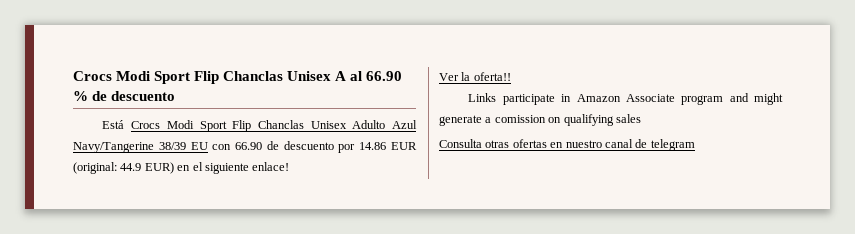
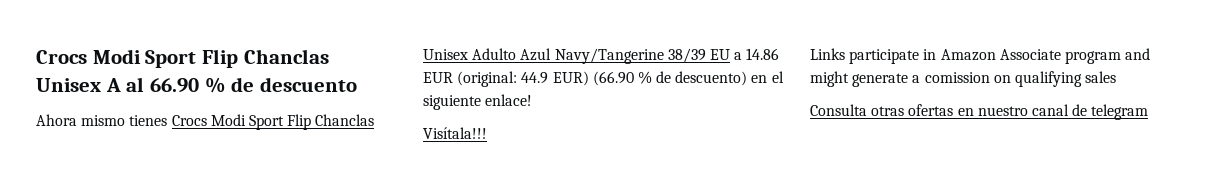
- Está Crocs Modi Sport Flip Chanclas Unisex Adulto Azul Navy/Tangerine 38/39 EU con 66.90 de descuento por 14.86 EUR (original: 44.9 EUR) en el siguiente enlace!
+ Ahora mismo tienes Crocs Modi Sport Flip Chanclas Unisex Adulto Azul Navy/Tangerine 38/39 EU a 14.86 EUR (original: 44.9 EUR) (66.90 % de descuento) en el siguiente enlace!
- Ver la oferta!!
+ Visítala!!!

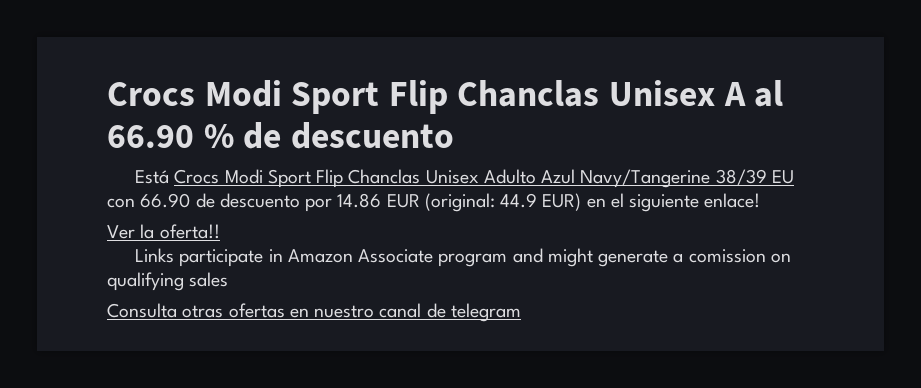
- Ahora mismo tienes Crocs Modi Sport Flip Chanclas Unisex Adulto Azul Navy/Tangerine 38/39 EU a 14.86 EUR (original: 44.9 EUR) (66.90 % de descuento) en el siguiente enlace!
+ Está Crocs Modi Sport Flip Chanclas Unisex Adulto Azul Navy/Tangerine 38/39 EU con 66.90 de descuento por 14.86 EUR (original: 44.9 EUR) en el siguiente enlace!
- Visítala!!!
+ Ver la oferta!!

